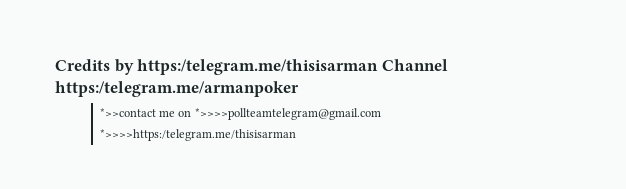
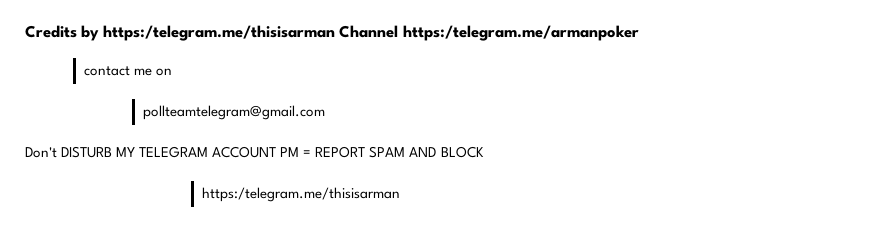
- *>>contact me on *>>>>pollteamtelegram@gmail.com *>>>>https:/telegram.me/thisisarman
+ contact me on
+ pollteamtelegram@gmail.com
+ Don't DISTURB MY TELEGRAM ACCOUNT PM = REPORT SPAM AND BLOCK
+ https:/telegram.me/thisisarman

